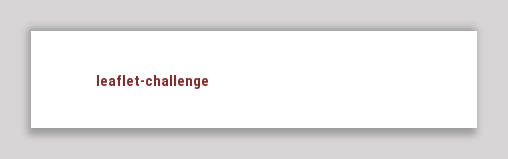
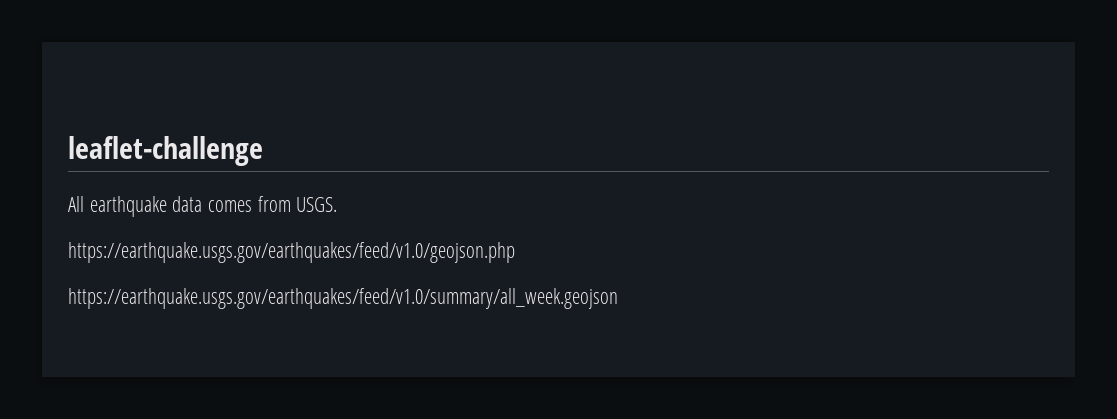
+ All earthquake data comes from USGS.
+ https://earthquake.usgs.gov/earthquakes/feed/v1.0/geojson.php
+ https://earthquake.usgs.gov/earthquakes/feed/v1.0/summary/all_week.geojson

